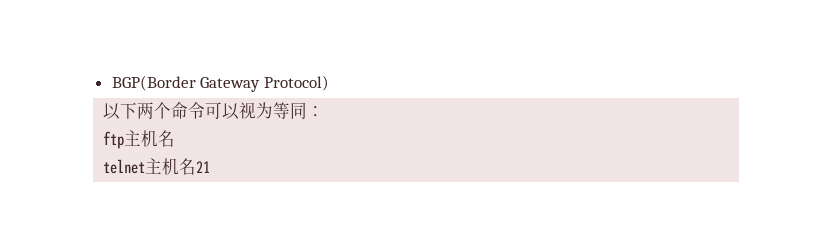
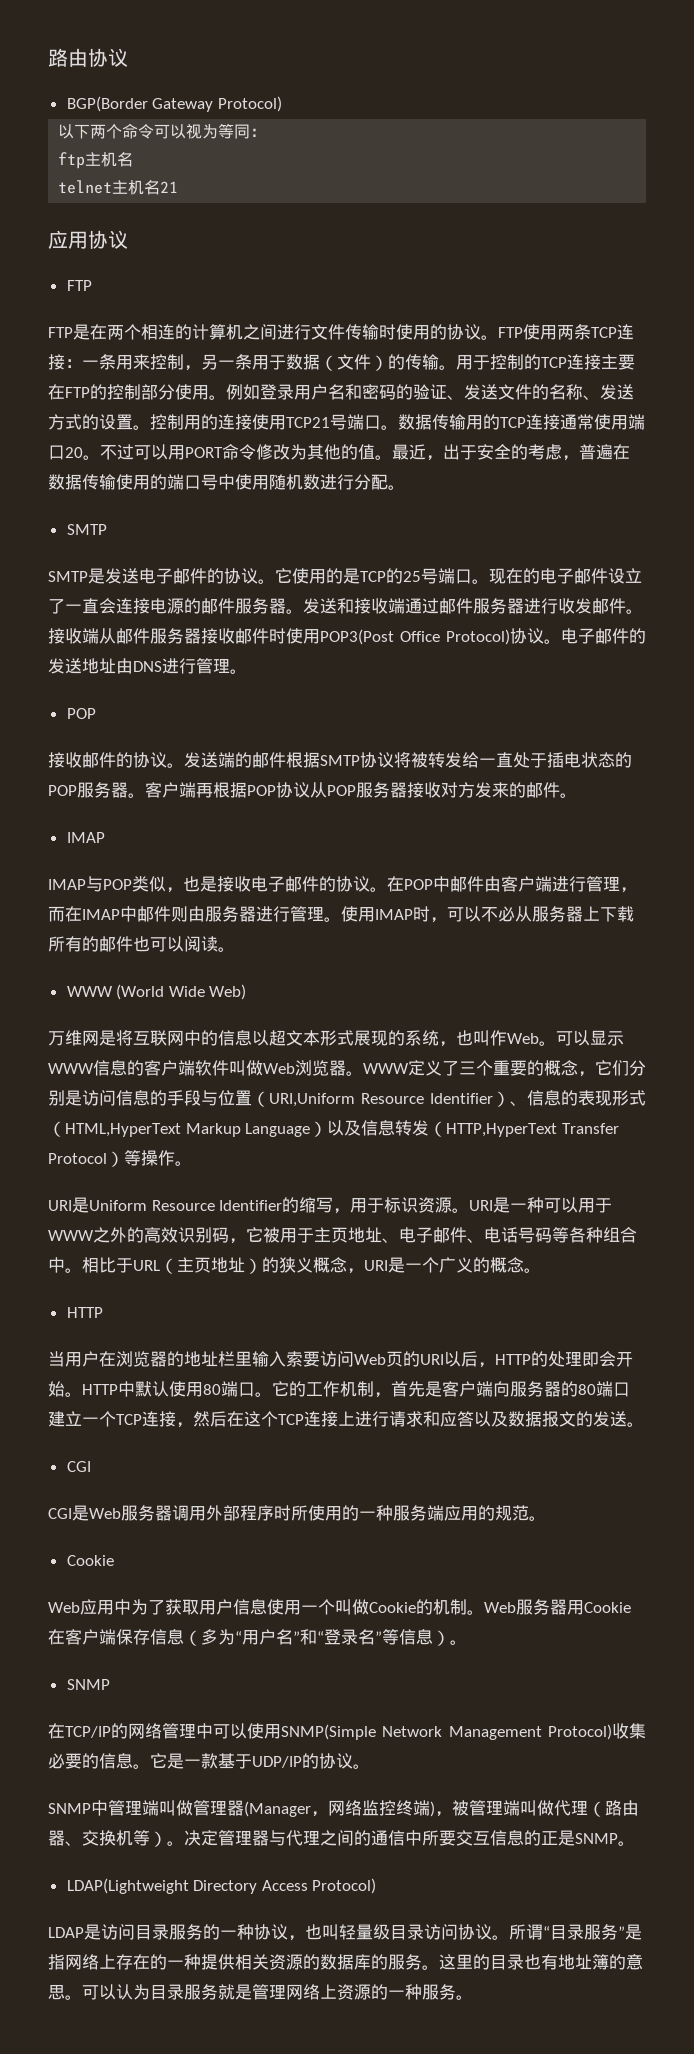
+ 路由协议
+ 应用协议
+ FTP
+ FTP是在两个相连的计算机之间进行文件传输时使用的协议。FTP使用两条TCP连接：一条用来控制，另一条用于数据（文件）的传输。用于控制的TCP连接主要在FTP的控制部分使用。例如登录用户名和密码的验证、发送文件的名称、发送方式的设置。控制用的连接使用TCP21号端口。数据传输用的TCP连接通常使用端口20。不过可以用PORT命令修改为其他的值。最近，出于安全的考虑，普遍在数据传输使用的端口号中使用随机数进行分配。
+ SMTP
+ SMTP是发送电子邮件的协议。它使用的是TCP的25号端口。现在的电子邮件设立了一直会连接电源的邮件服务器。发送和接收端通过邮件服务器进行收发邮件。接收端从邮件服务器接收邮件时使用POP3(Post Office Protocol)协议。电子邮件的发送地址由DNS进行管理。
+ POP
+ 接收邮件的协议。发送端的邮件根据SMTP协议将被转发给一直处于插电状态的POP服务器。客户端再根据POP协议从POP服务器接收对方发来的邮件。
+ IMAP
+ IMAP与POP类似，也是接收电子邮件的协议。在POP中邮件由客户端进行管理，而在IMAP中邮件则由服务器进行管理。使用IMAP时，可以不必从服务器上下载所有的邮件也可以阅读。
+ WWW (World Wide Web)
+ 万维网是将互联网中的信息以超文本形式展现的系统，也叫作Web。可以显示WWW信息的客户端软件叫做Web浏览器。WWW定义了三个重要的概念，它们分别是访问信息的手段与位置（URI,Uniform Resource Identifier）、信息的表现形式（HTML,HyperText Markup Language）以及信息转发（HTTP,HyperText Transfer Protocol）等操作。
+ URI是Uniform Resource Identifier的缩写，用于标识资源。URI是一种可以用于WWW之外的高效识别码，它被用于主页地址、电子邮件、电话号码等各种组合中。相比于URL（主页地址）的狭义概念，URI是一个广义的概念。
+ HTTP
+ 当用户在浏览器的地址栏里输入索要访问Web页的URI以后，HTTP的处理即会开始。HTTP中默认使用80端口。它的工作机制，首先是客户端向服务器的80端口建立一个TCP连接，然后在这个TCP连接上进行请求和应答以及数据报文的发送。
+ CGI
+ CGI是Web服务器调用外部程序时所使用的一种服务端应用的规范。
+ Cookie
+ Web应用中为了获取用户信息使用一个叫做Cookie的机制。Web服务器用Cookie在客户端保存信息（多为“用户名”和“登录名”等信息）。
+ SNMP
+ 在TCP/IP的网络管理中可以使用SNMP(Simple Network Management Protocol)收集必要的信息。它是一款基于UDP/IP的协议。
+ SNMP中管理端叫做管理器(Manager，网络监控终端)，被管理端叫做代理（路由器、交换机等）。决定管理器与代理之间的通信中所要交互信息的正是SNMP。
+ LDAP(Lightweight Directory Access Protocol)
+ LDAP是访问目录服务的一种协议，也叫轻量级目录访问协议。所谓“目录服务”是指网络上存在的一种提供相关资源的数据库的服务。这里的目录也有地址簿的意思。可以认为目录服务就是管理网络上资源的一种服务。

